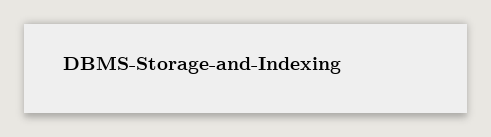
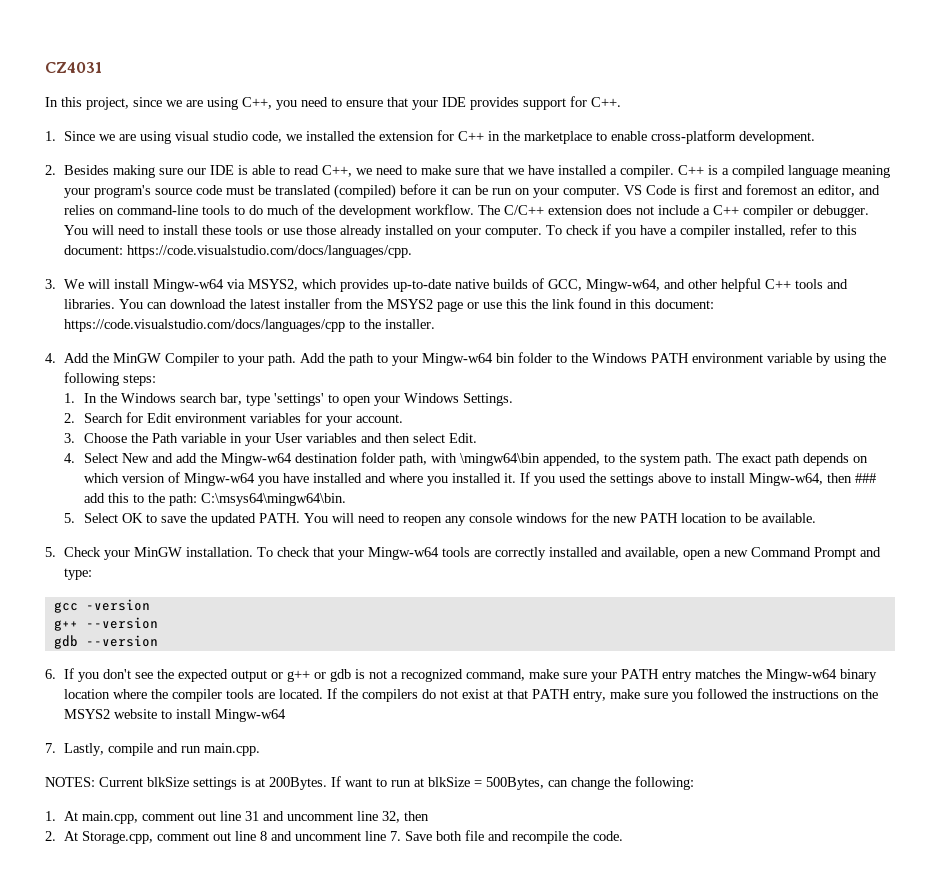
- DBMS-Storage-and-Indexing
+ CZ4031
+ In this project, since we are using C++, you need to ensure that your IDE provides support for C++.
+ 1. Since we are using visual studio code, we installed the extension for C++ in the marketplace to enable cross-platform development.
+ 2. Besides making sure our IDE is able to read C++, we need to make sure that we have installed a compiler. C++ is a compiled language meaning your program's source code must be translated (compiled) before it can be run on your computer. VS Code is first and foremost an editor, and relies on command-line tools to do much of the development workflow. The C/C++ extension does not include a C++ compiler or debugger. You will need to install these tools or use those already installed on your computer. To check if you have a compiler installed, refer to this document: https://code.visualstudio.com/docs/languages/cpp.
+ 3. We will install Mingw-w64 via MSYS2, which provides up-to-date native builds of GCC, Mingw-w64, and other helpful C++ tools and libraries. You can download the latest installer from the MSYS2 page or use this the link found in this document: https://code.visualstudio.com/docs/languages/cpp to the installer.
+ 4. Add the MinGW Compiler to your path. Add the path to your Mingw-w64 bin folder to the Windows PATH environment variable by using the following steps:
+ 1. In the Windows search bar, type 'settings' to open your Windows Settings.
+ 2. Search for Edit environment variables for your account.
+ 3. Choose the Path variable in your User variables and then select Edit.
+ 4. Select New and add the Mingw-w64 destination folder path, with \mingw64\bin appended, to the system path. The exact path depends on which version of Mingw-w64 you have installed and where you installed it. If you used the settings above to install Mingw-w64, then ### add this to the path: C:\msys64\mingw64\bin.
+ 5. Select OK to save the updated PATH. You will need to reopen any console windows for the new PATH location to be available.
+ 5. Check your MinGW installation. To check that your Mingw-w64 tools are correctly installed and available, open a new Command Prompt and type:
+ gcc -version
+ g++ --version
+ gdb --version
+ 6. If you don't see the expected output or g++ or gdb is not a recognized command, make sure your PATH entry matches the Mingw-w64 binary location where the compiler tools are located. If the compilers do not exist at that PATH entry, make sure you followed the instructions on the MSYS2 website to install Mingw-w64
+ 7. Lastly, compile and run main.cpp.
+ NOTES: Current blkSize settings is at 200Bytes. If want to run at blkSize = 500Bytes, can change the following:
+ 1. At main.cpp, comment out line 31 and uncomment line 32, then
+ 2. At Storage.cpp, comment out line 8 and uncomment line 7. Save both file and recompile the code.

